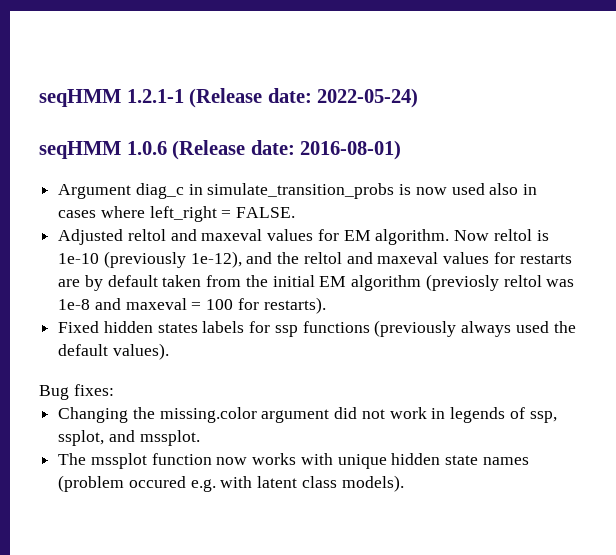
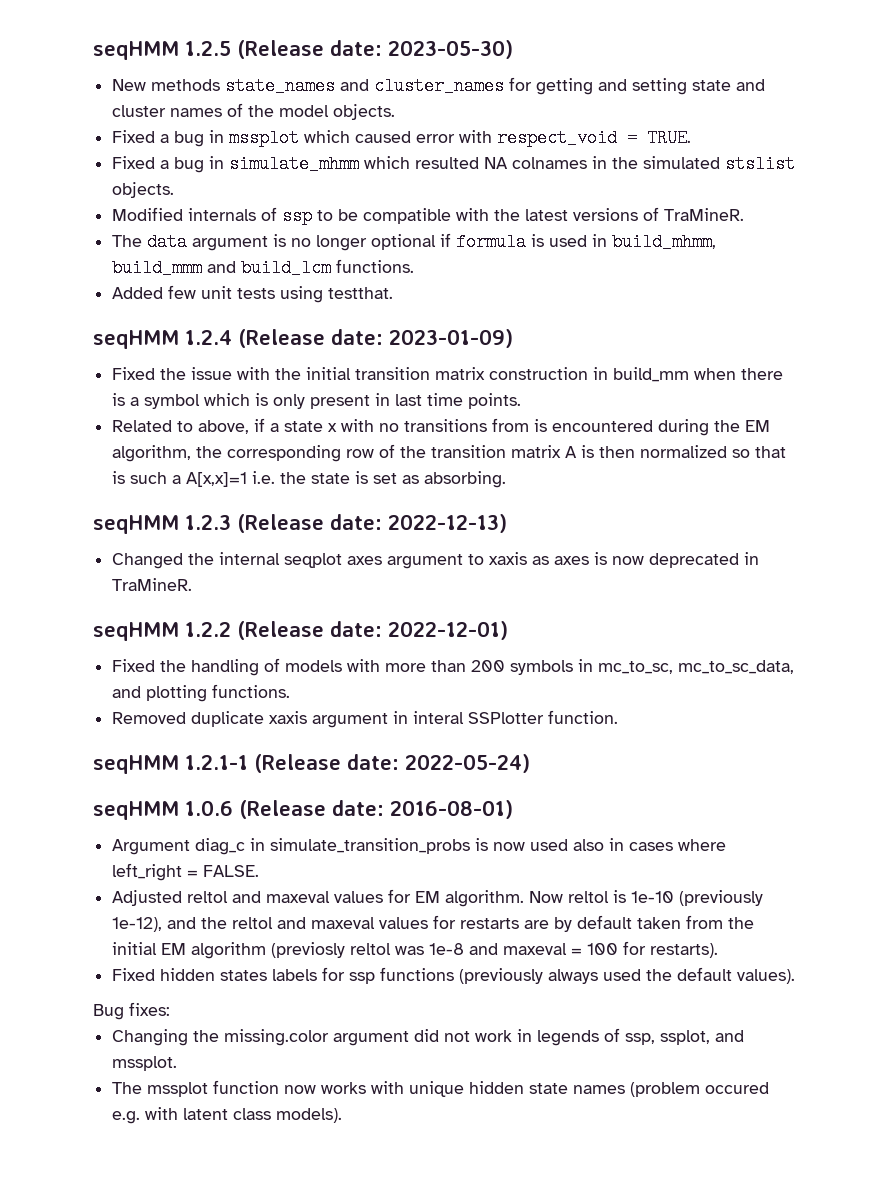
+ seqHMM 1.2.5 (Release date: 2023-05-30)
+ New methods state_names and cluster_names for getting and setting state and cluster names of the model objects.
+ Fixed a bug in mssplot which caused error with respect_void = TRUE.
+ Fixed a bug in simulate_mhmm which resulted NA colnames in the simulated stslist objects.
+ Modified internals of ssp to be compatible with the latest versions of TraMineR.
+ The data argument is no longer optional if formula is used in build_mhmm, build_mmm and build_lcm functions.
+ Added few unit tests using testthat.
+ seqHMM 1.2.4 (Release date: 2023-01-09)
+ Fixed the issue with the initial transition matrix construction in build_mm when there is a symbol which is only present in last time points.
+ Related to above, if a state x with no transitions from is encountered during the EM algorithm, the corresponding row of the transition matrix A is then normalized so that is such a A[x,x]=1 i.e. the state is set as absorbing.
+ seqHMM 1.2.3 (Release date: 2022-12-13)
+ Changed the internal seqplot axes argument to xaxis as axes is now deprecated in TraMineR.
+ seqHMM 1.2.2 (Release date: 2022-12-01)
+ Fixed the handling of models with more than 200 symbols in mc_to_sc, mc_to_sc_data, and plotting functions.
+ Removed duplicate xaxis argument in interal SSPlotter function.

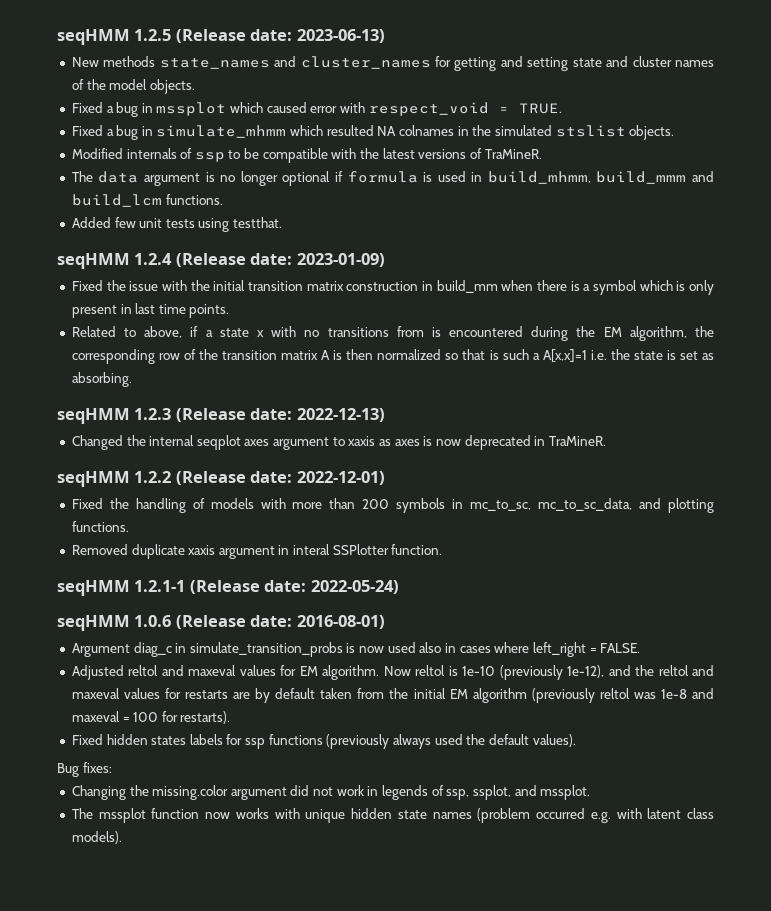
- seqHMM 1.2.5 (Release date: 2023-05-30)
+ seqHMM 1.2.5 (Release date: 2023-06-13)
- Now reltol is 1e-10 (previously 1e-12), and the reltol and maxeval values for restarts are by default taken from the initial EM algorithm (previosly reltol was 1e-8 and maxeval = 100 for restarts).
+ Now reltol is 1e-10 (previously 1e-12), and the reltol and maxeval values for restarts are by default taken from the initial EM algorithm (previously reltol was 1e-8 and maxeval = 100 for restarts).
- The mssplot function now works with unique hidden state names (problem occured e.g. with latent class models).
+ The mssplot function now works with unique hidden state names (problem occurred e.g. with latent class models).

